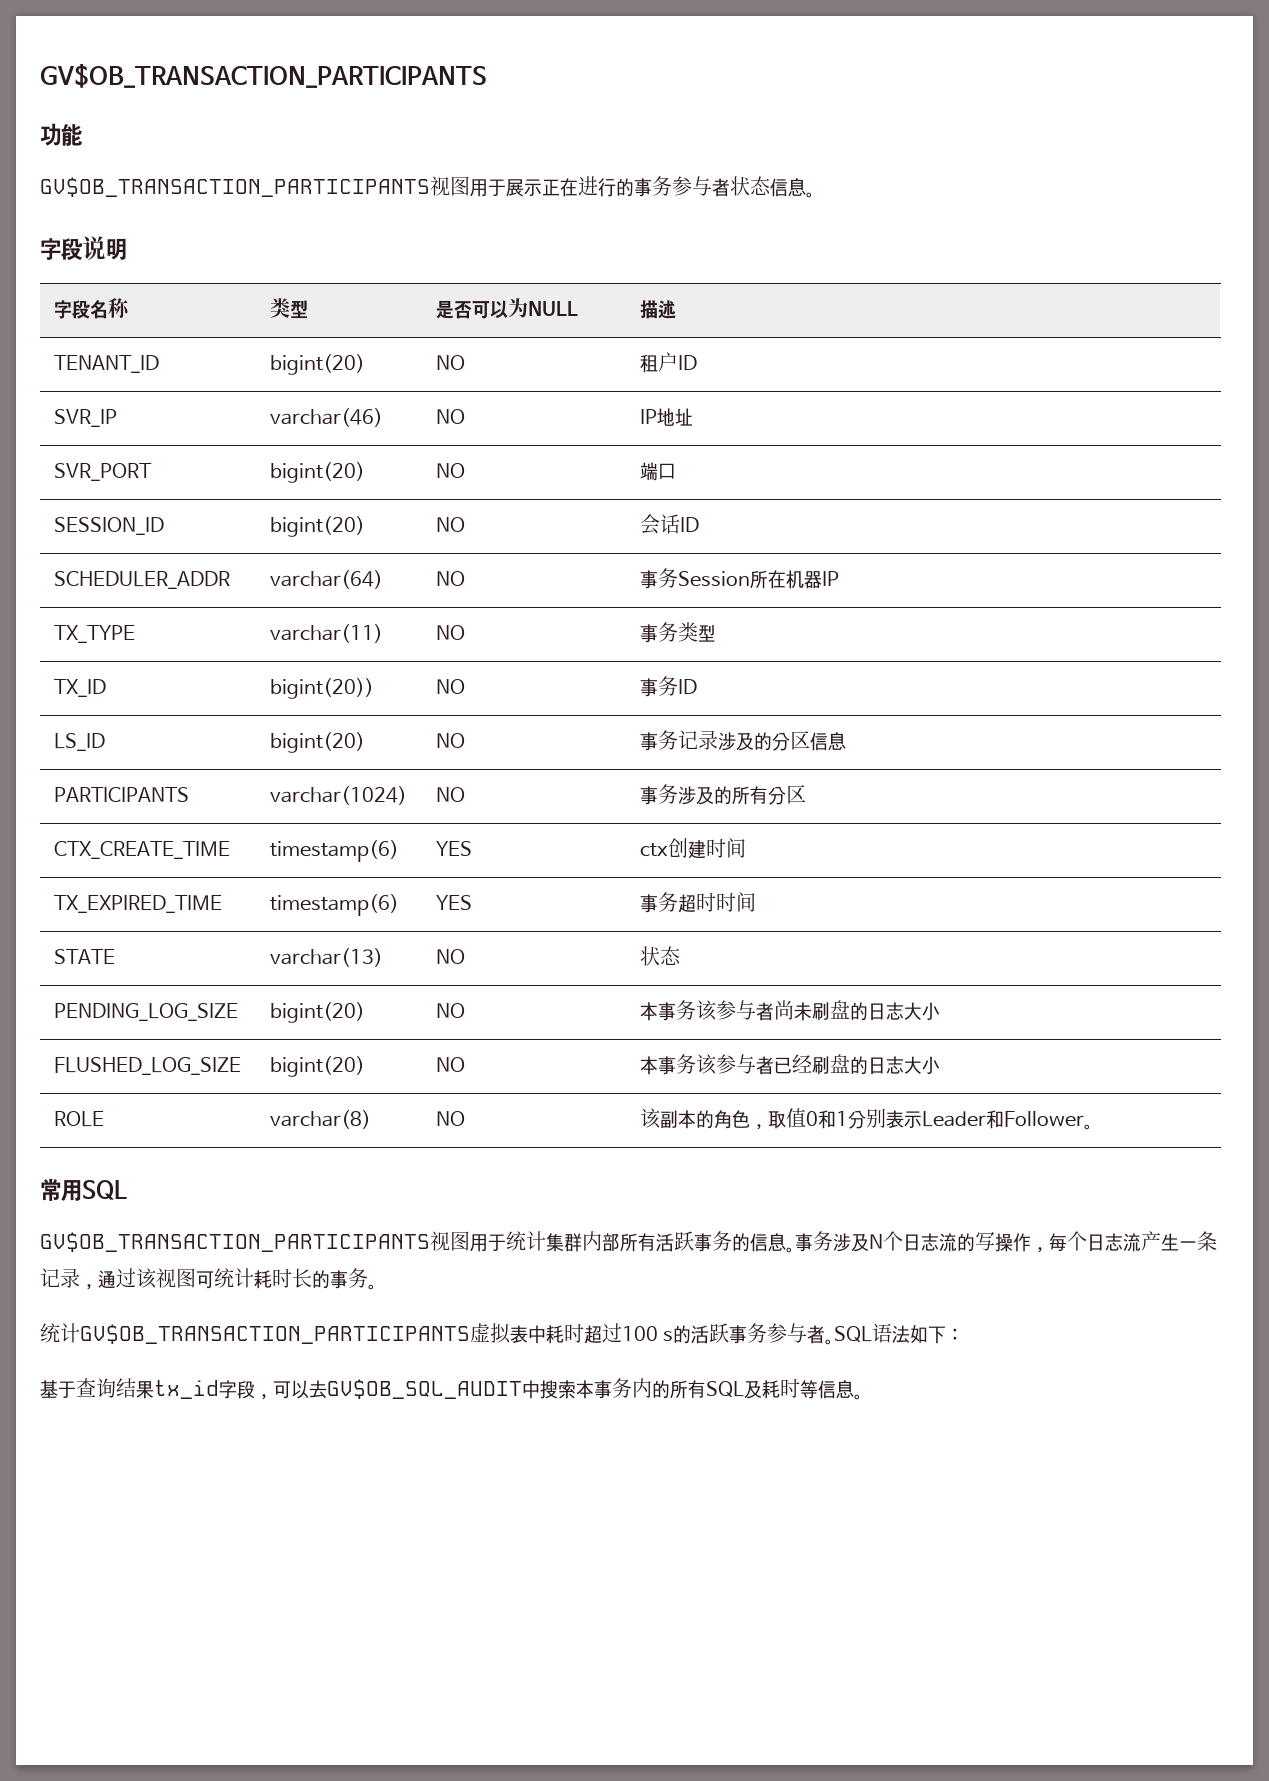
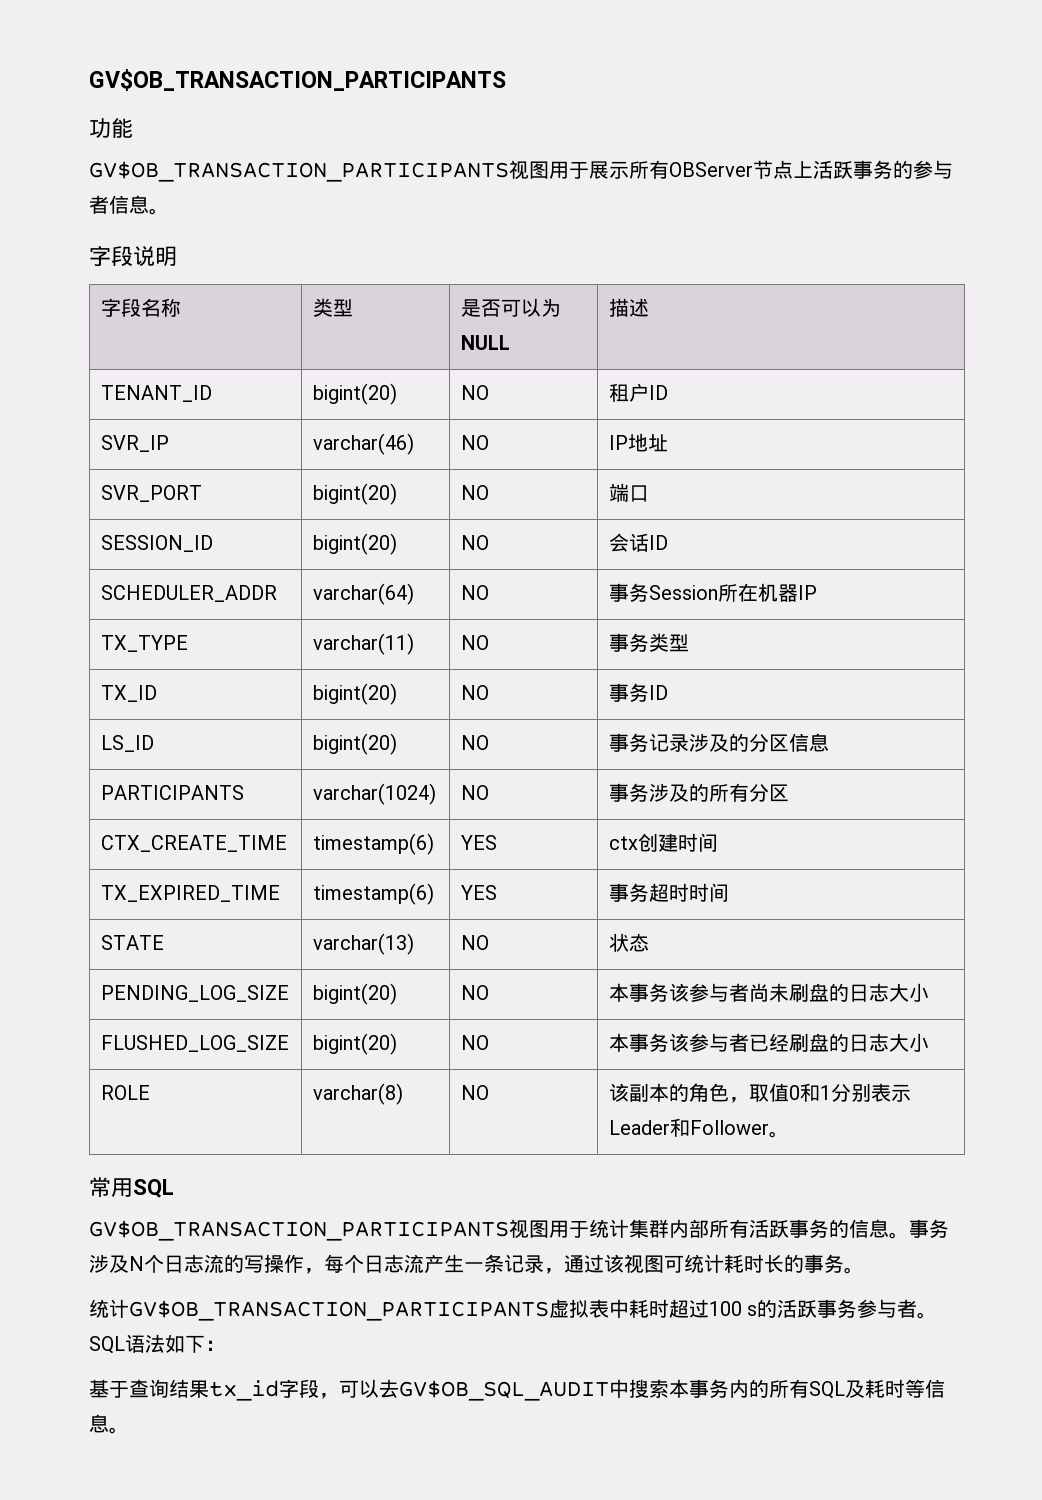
- GV$OB_TRANSACTION_PARTICIPANTS视图用于展示正在进行的事务参与者状态信息。
+ GV$OB_TRANSACTION_PARTICIPANTS视图用于展示所有OBServer节点上活跃事务的参与者信息。
- TX_ID | bigint(20)) | NO | 事务ID
+ TX_ID | bigint(20) | NO | 事务ID

